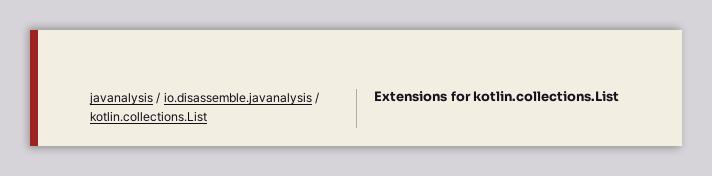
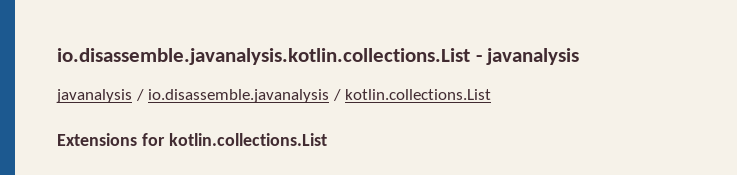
+ io.disassemble.javanalysis.kotlin.collections.List - javanalysis

